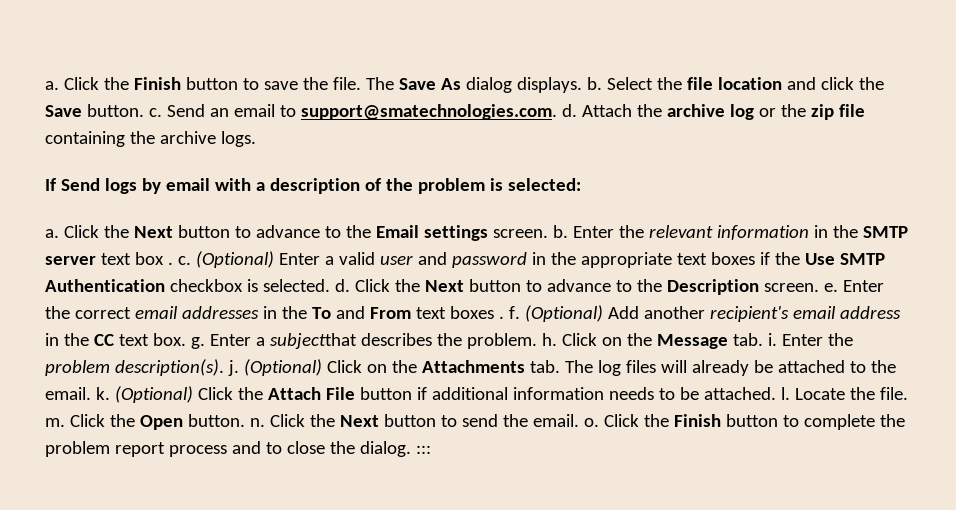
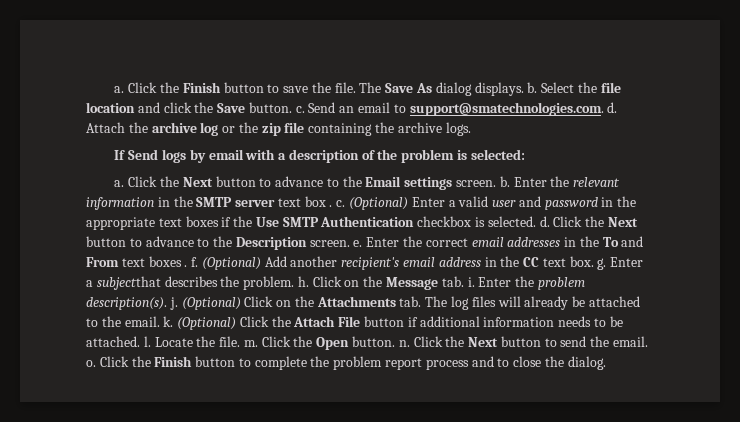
- Click the Finish button to complete the problem report process and to close the dialog. :::
+ Click the Finish button to complete the problem report process and to close the dialog.

